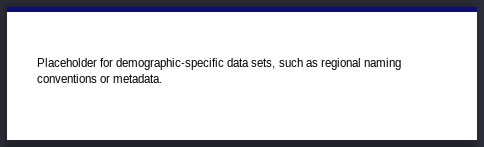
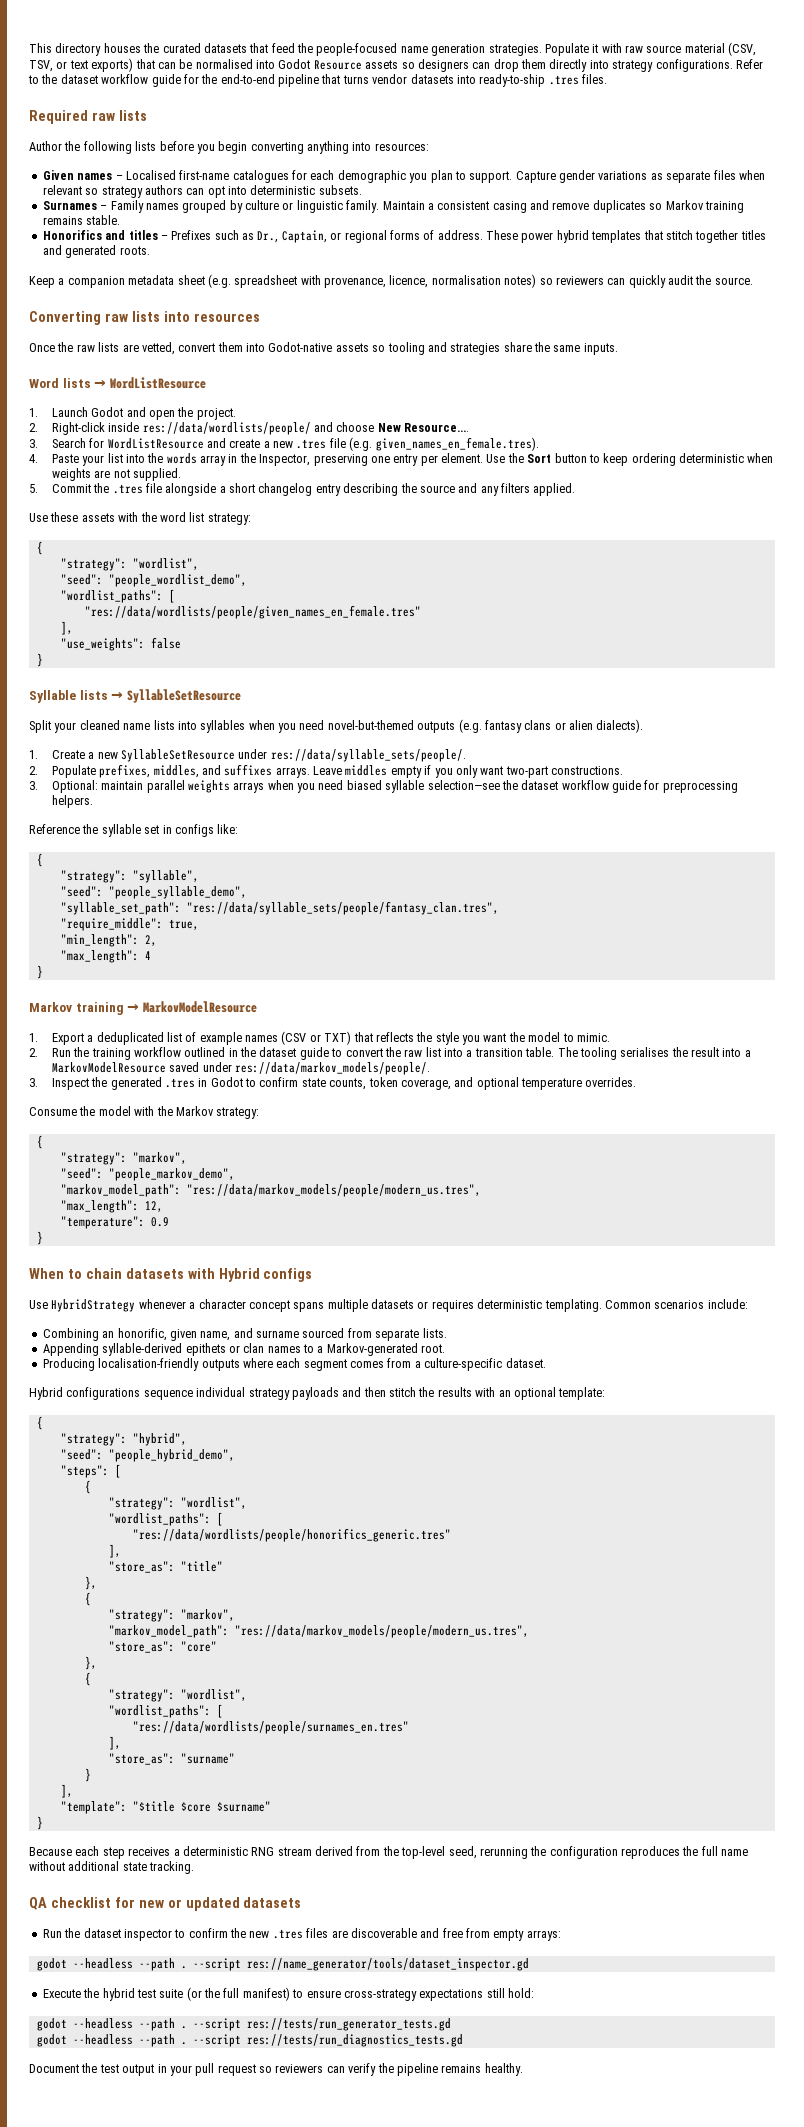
- Placeholder for demographic-specific data sets, such as regional naming conventions or metadata.
+ This directory houses the curated datasets that feed the people-focused name generation strategies. Populate it with raw source material (CSV, TSV, or text exports) that can be normalised into Godot Resource assets so designers can drop them directly into strategy configurations. Refer to the dataset workflow guide for the end-to-end pipeline that turns vendor datasets into ready-to-ship .tres files.
+ Required raw lists
+ Author the following lists before you begin converting anything into resources:
+ Given names – Localised first-name catalogues for each demographic you plan to support. Capture gender variations as separate files when relevant so strategy authors can opt into deterministic subsets.
+ Surnames – Family names grouped by culture or linguistic family. Maintain a consistent casing and remove duplicates so Markov training remains stable.
+ Honorifics and titles – Prefixes such as Dr., Captain, or regional forms of address. These power hybrid templates that stitch together titles and generated roots.
+ Keep a companion metadata sheet (e.g. spreadsheet with provenance, licence, normalisation notes) so reviewers can quickly audit the source.
+ Converting raw lists into resources
+ Once the raw lists are vetted, convert them into Godot-native assets so tooling and strategies share the same inputs.
+ Word lists → WordListResource
+ 1. Launch Godot and open the project.
+ 2. Right-click inside res://data/wordlists/people/ and choose New Resource….
+ 3. Search for WordListResource and create a new .tres file (e.g. given_names_en_female.tres).
+ 4. Paste your list into the words array in the Inspector, preserving one entry per element. Use the Sort button to keep ordering deterministic when weights are not supplied.
+ 5. Commit the .tres file alongside a short changelog entry describing the source and any filters applied.
+ Use these assets with the word list strategy:
+ {
+ "strategy": "wordlist",
+ "seed": "people_wordlist_demo",
+ "wordlist_paths": [
+ "res://data/wordlists/people/given_names_en_female.tres"
+ ],
+ "use_weights": false
+ }
+ Syllable lists → SyllableSetResource
+ Split your cleaned name lists into syllables when you need novel-but-themed outputs (e.g. fantasy clans or alien dialects).
+ 1. Create a new SyllableSetResource under res://data/syllable_sets/people/.
+ 2. Populate prefixes, middles, and suffixes arrays. Leave middles empty if you only want two-part constructions.
+ 3. Optional: maintain parallel weights arrays when you need biased syllable selection—see the dataset workflow guide for preprocessing helpers.
+ Reference the syllable set in configs like:
+ {
+ "strategy": "syllable",
+ "seed": "people_syllable_demo",
+ "syllable_set_path": "res://data/syllable_sets/people/fantasy_clan.tres",
+ "require_middle": true,
+ "min_length": 2,
+ "max_length": 4
+ }
+ Markov training → MarkovModelResource
+ 1. Export a deduplicated list of example names (CSV or TXT) that reflects the style you want the model to mimic.
+ 2. Run the training workflow outlined in the dataset guide to convert the raw list into a transition table. The tooling serialises the result into a MarkovModelResource saved under res://data/markov_models/people/.
+ 3. Inspect the generated .tres in Godot to confirm state counts, token coverage, and optional temperature overrides.
+ Consume the model with the Markov strategy:
+ {
+ "strategy": "markov",
+ "seed": "people_markov_demo",
+ "markov_model_path": "res://data/markov_models/people/modern_us.tres",
+ "max_length": 12,
+ "temperature": 0.9
+ }
+ When to chain datasets with Hybrid configs
+ Use HybridStrategy whenever a character concept spans multiple datasets or requires deterministic templating. Common scenarios include:
+ Combining an honorific, given name, and surname sourced from separate lists.
+ Appending syllable-derived epithets or clan names to a Markov-generated root.
+ Producing localisation-friendly outputs where each segment comes from a culture-specific dataset.
+ Hybrid configurations sequence individual strategy payloads and then stitch the results with an optional template:
+ {
+ "strategy": "hybrid",
+ "seed": "people_hybrid_demo",
+ "steps": [
+ {
+ "strategy": "wordlist",
+ "wordlist_paths": [
+ "res://data/wordlists/people/honorifics_generic.tres"
+ ],
+ "store_as": "title"
+ },
+ {
+ "strategy": "markov",
+ "markov_model_path": "res://data/markov_models/people/modern_us.tres",
+ "store_as": "core"
+ },
+ {
+ "strategy": "wordlist",
+ "wordlist_paths": [
+ "res://data/wordlists/people/surnames_en.tres"
+ ],
+ "store_as": "surname"
+ }
+ ],
+ "template": "$title $core $surname"
+ }
+ Because each step receives a deterministic RNG stream derived from the top-level seed, rerunning the configuration reproduces the full name without additional state tracking.
+ QA checklist for new or updated datasets
+ Run the dataset inspector to confirm the new .tres files are discoverable and free from empty arrays:
+ godot --headless --path . --script res://name_generator/tools/dataset_inspector.gd
+ Execute the hybrid test suite (or the full manifest) to ensure cross-strategy expectations still hold:
+ godot --headless --path . --script res://tests/run_generator_tests.gd
+ godot --headless --path . --script res://tests/run_diagnostics_tests.gd
+ Document the test output in your pull request so reviewers can verify the pipeline remains healthy.

